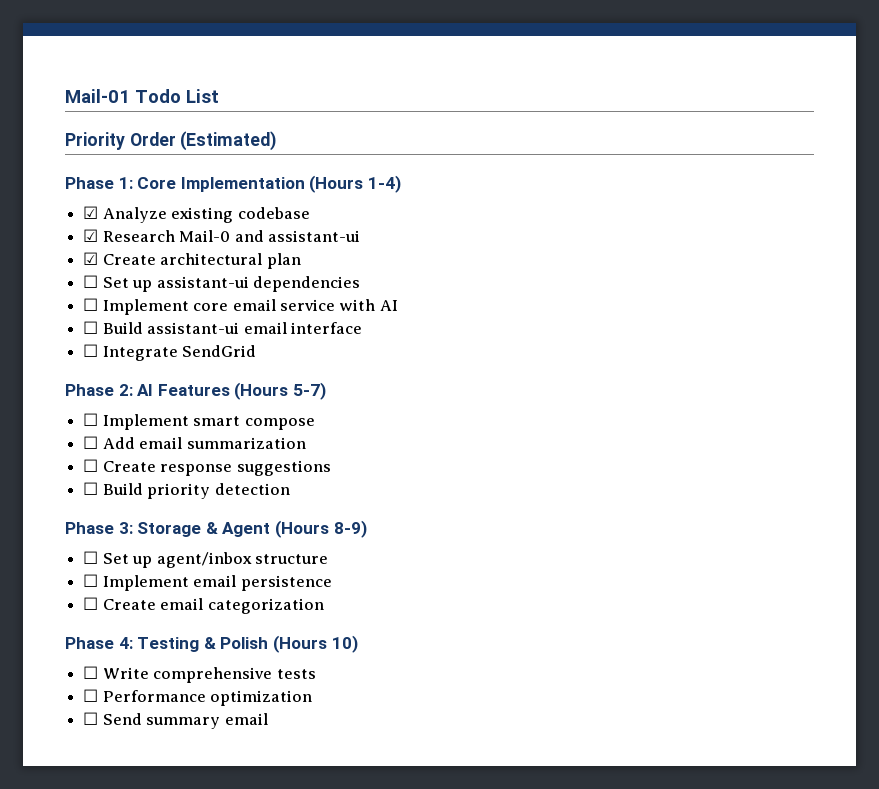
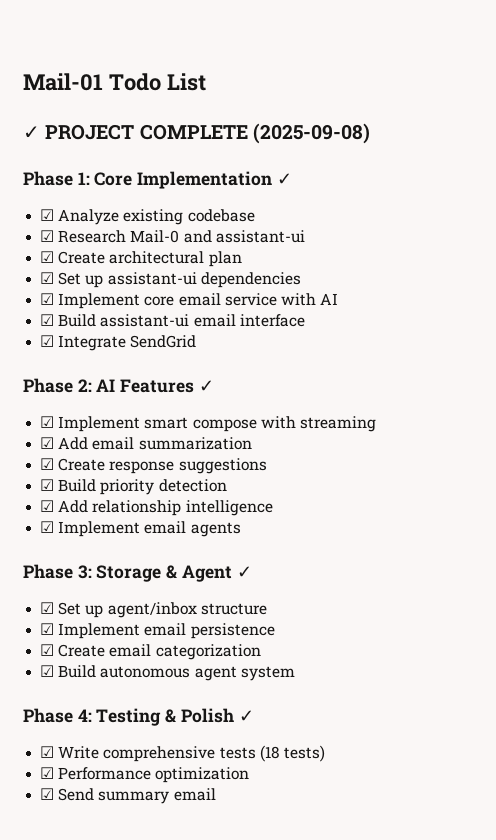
- Priority Order (Estimated)
+ ✓ PROJECT COMPLETE (2025-09-08)
- Phase 1: Core Implementation (Hours 1-4)
+ Phase 1: Core Implementation ✓
- ☐ Set up assistant-ui dependencies
+ ☑ Set up assistant-ui dependencies
- ☐ Implement core email service with AI
+ ☑ Implement core email service with AI
- ☐ Build assistant-ui email interface
+ ☑ Build assistant-ui email interface
- ☐ Integrate SendGrid
+ ☑ Integrate SendGrid
- Phase 2: AI Features (Hours 5-7)
- ☐ Implement smart compose
- ☐ Add email summarization
+ Phase 2: AI Features ✓
+ ☑ Implement smart compose with streaming
+ ☑ Add email summarization
- ☐ Create response suggestions
+ ☑ Create response suggestions
- ☐ Build priority detection
+ ☑ Build priority detection
+ ☑ Add relationship intelligence
+ ☑ Implement email agents
- Phase 3: Storage & Agent (Hours 8-9)
- ☐ Set up agent/inbox structure
+ Phase 3: Storage & Agent ✓
+ ☑ Set up agent/inbox structure
- ☐ Implement email persistence
+ ☑ Implement email persistence
- ☐ Create email categorization
+ ☑ Create email categorization
+ ☑ Build autonomous agent system
- Phase 4: Testing & Polish (Hours 10)
- ☐ Write comprehensive tests
- ☐ Performance optimization
+ Phase 4: Testing & Polish ✓
+ ☑ Write comprehensive tests (18 tests)
+ ☑ Performance optimization
- ☐ Send summary email
+ ☑ Send summary email

